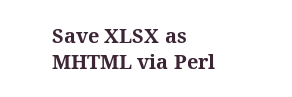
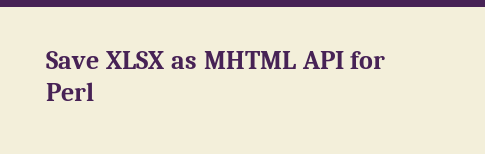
- Save XLSX as MHTML via Perl
+ Save XLSX as MHTML API for Perl

